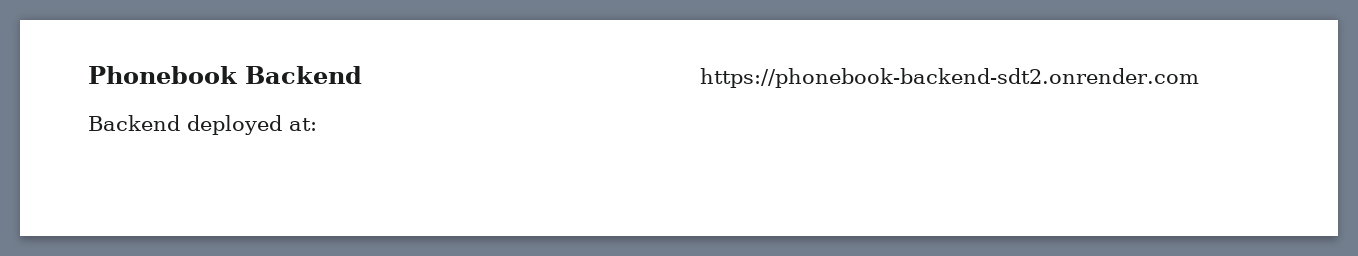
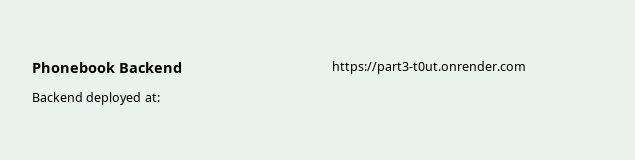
- Backend deployed at: https://phonebook-backend-sdt2.onrender.com
+ Backend deployed at: https://part3-t0ut.onrender.com

